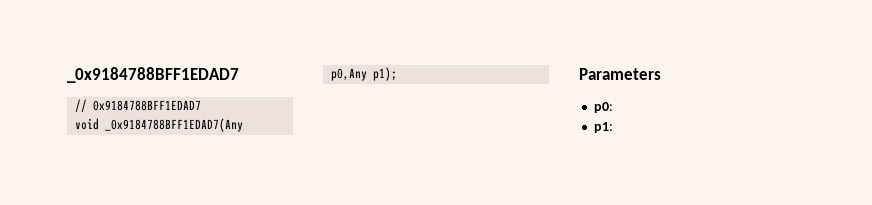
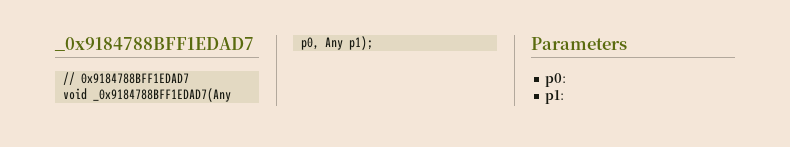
- void _0x9184788BFF1EDAD7(Any p0,Any p1);
+ void _0x9184788BFF1EDAD7(Any p0, Any p1);

